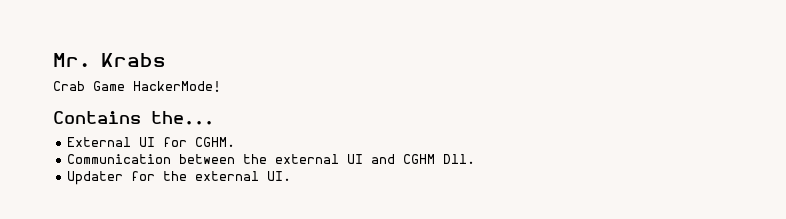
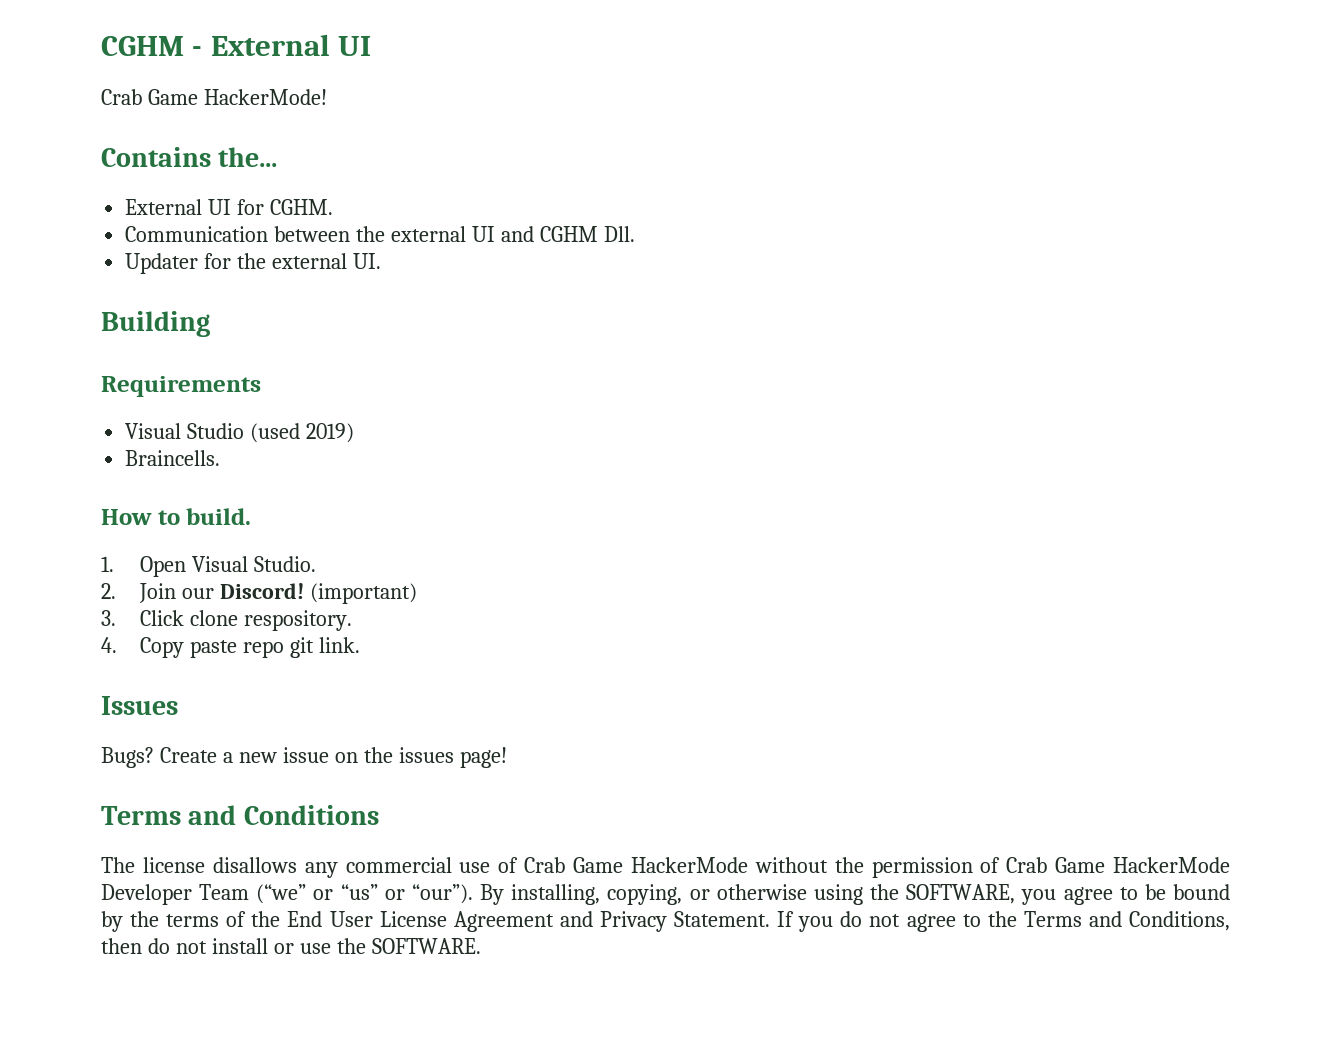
- Mr. Krabs
+ CGHM - External UI
+ Building
+ Requirements
+ Visual Studio (used 2019)
+ Braincells.
+ How to build.
+ 1. Open Visual Studio.
+ 2. Join our Discord! (important)
+ 3. Click clone respository.
+ 4. Copy paste repo git link.
+ Issues
+ Bugs? Create a new issue on the issues page!
+ Terms and Conditions
+ The license disallows any commercial use of Crab Game HackerMode without the permission of Crab Game HackerMode Developer Team (“we” or “us” or “our”). By installing, copying, or otherwise using the SOFTWARE, you agree to be bound by the terms of the End User License Agreement and Privacy Statement. If you do not agree to the Terms and Conditions, then do not install or use the SOFTWARE.

